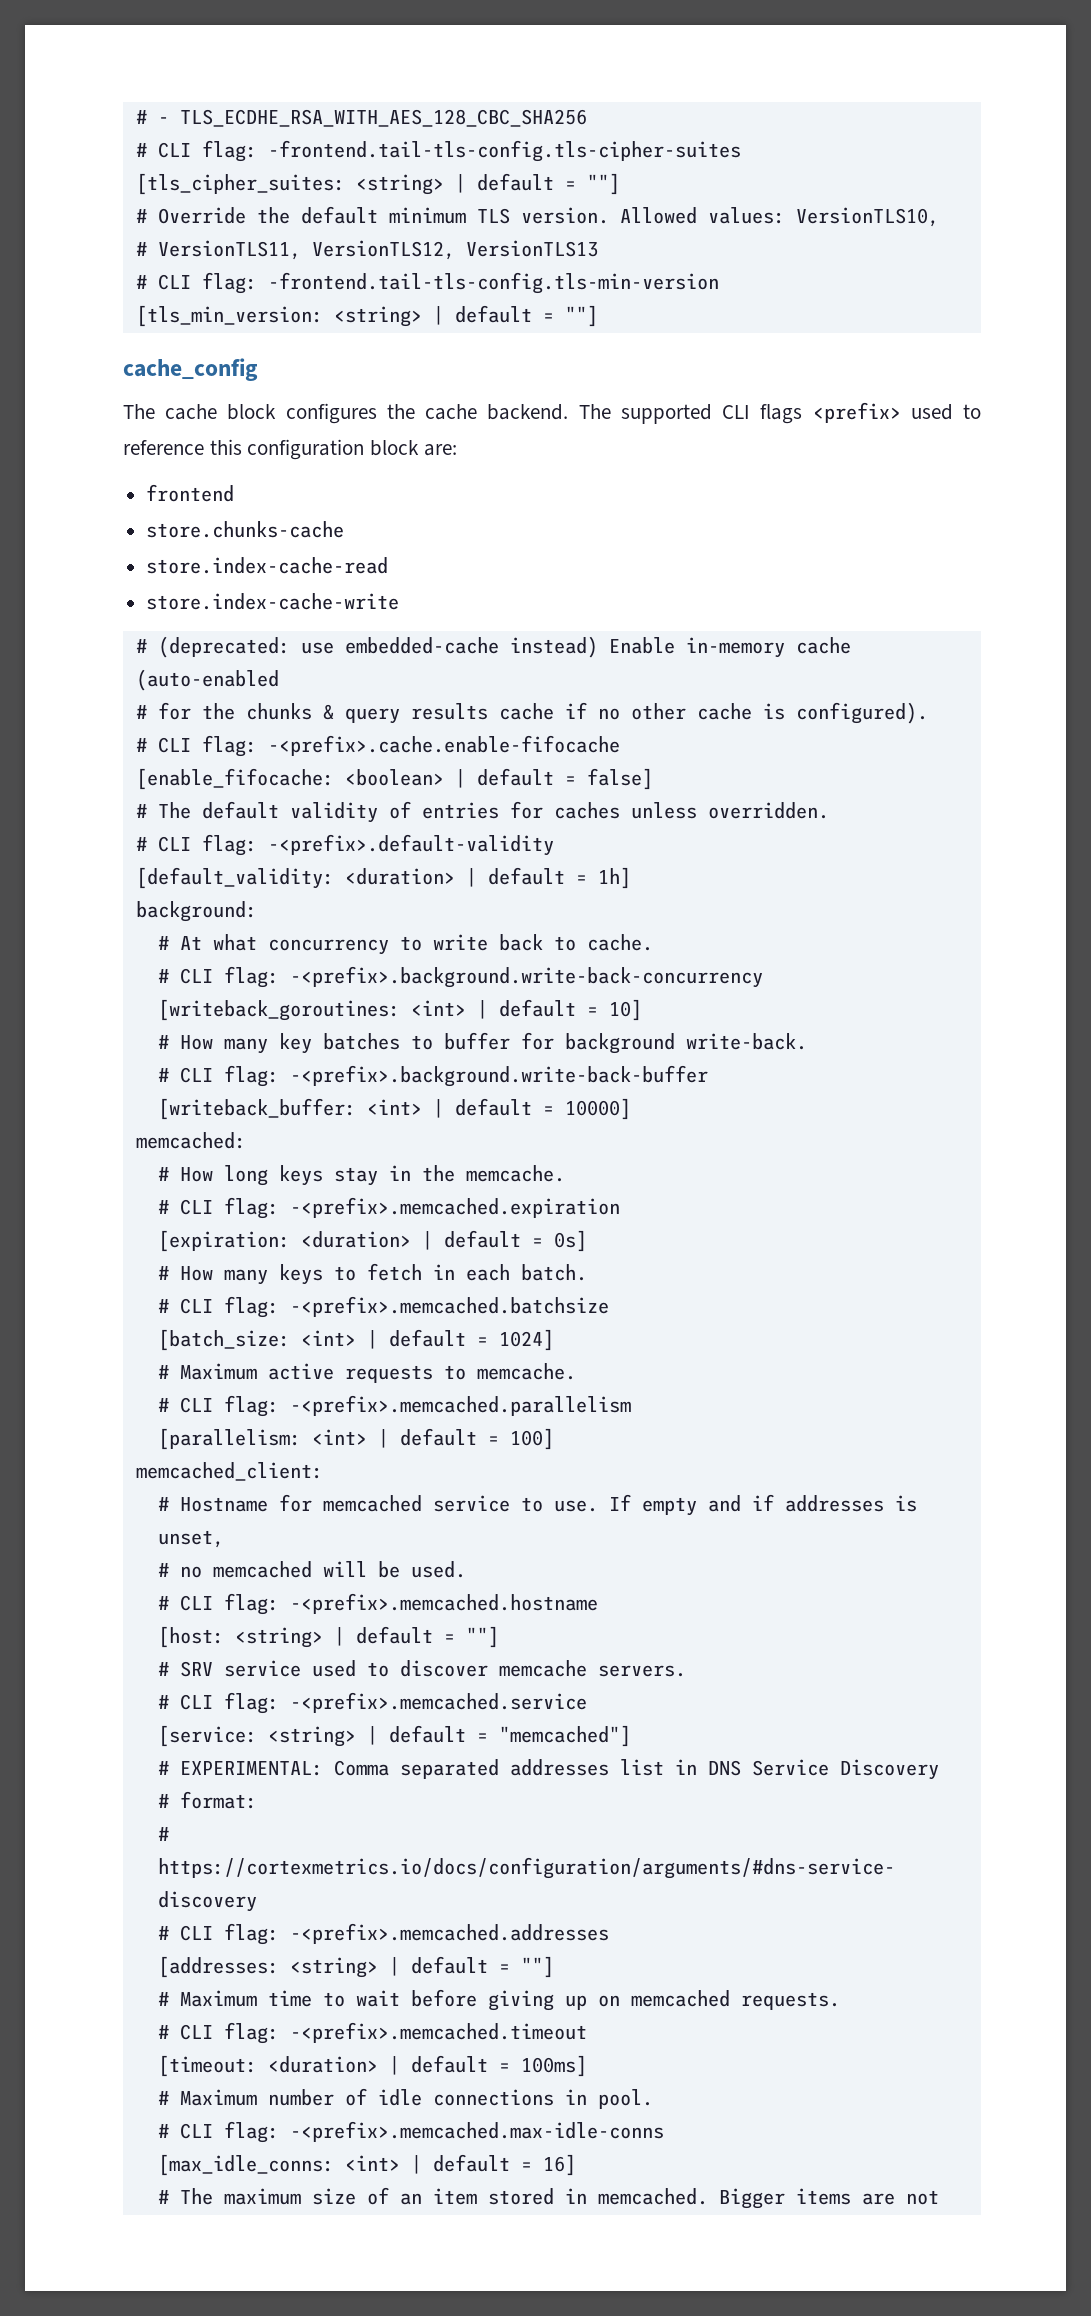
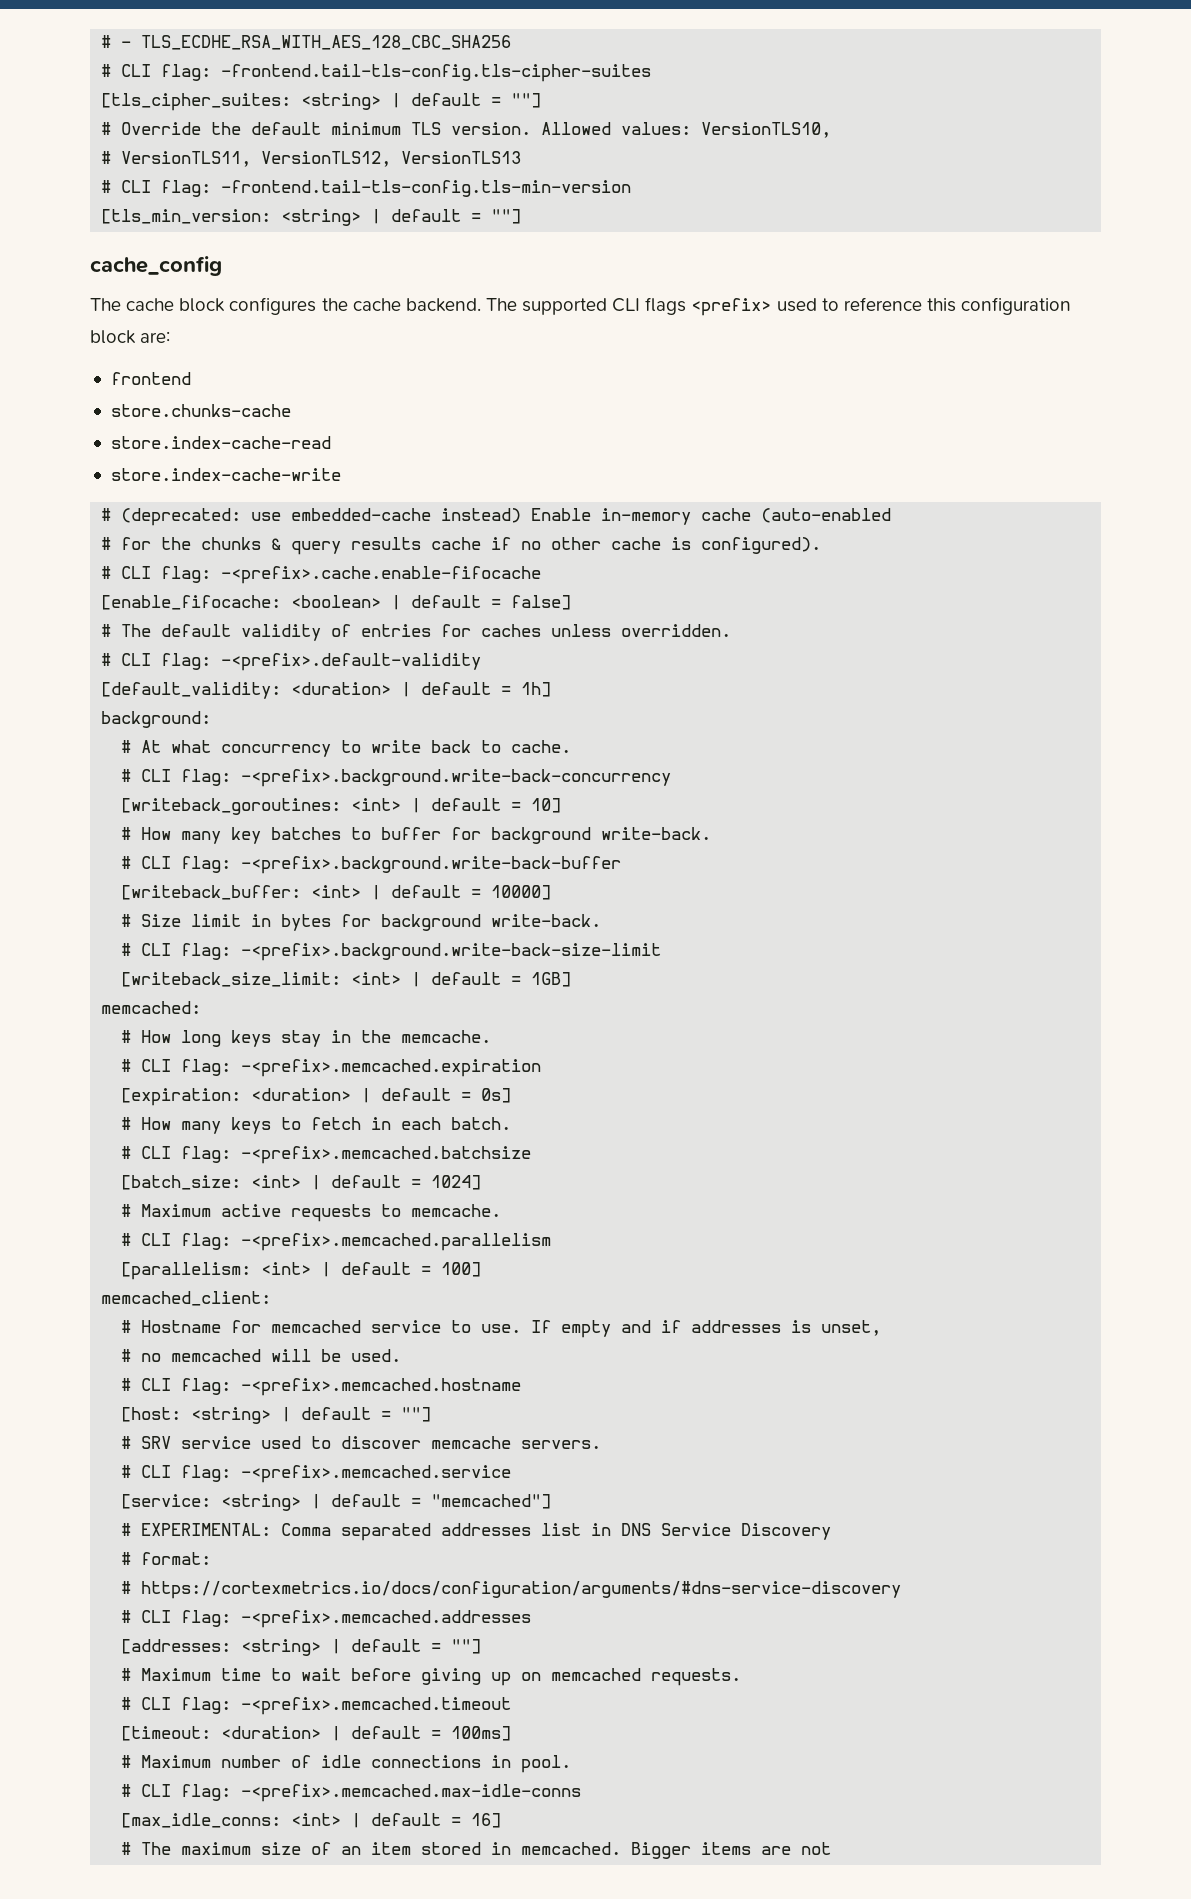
+ # Size limit in bytes for background write-back.
+ # CLI flag: -<prefix>.background.write-back-size-limit
+ [writeback_size_limit: <int> | default = 1GB]

